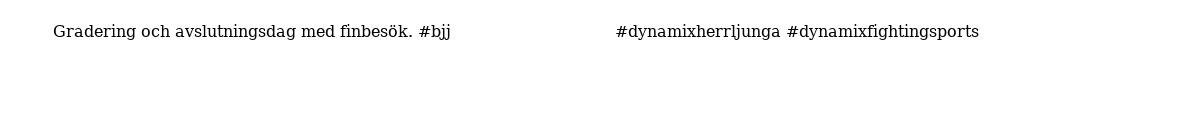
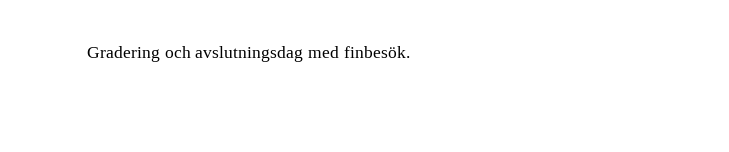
- #bjj #dynamixherrljunga #dynamixfightingsports

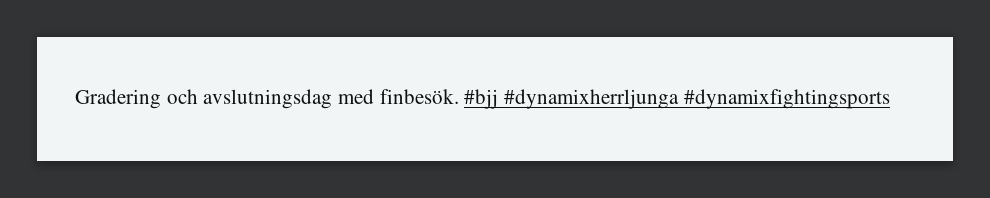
+ #bjj #dynamixherrljunga #dynamixfightingsports

